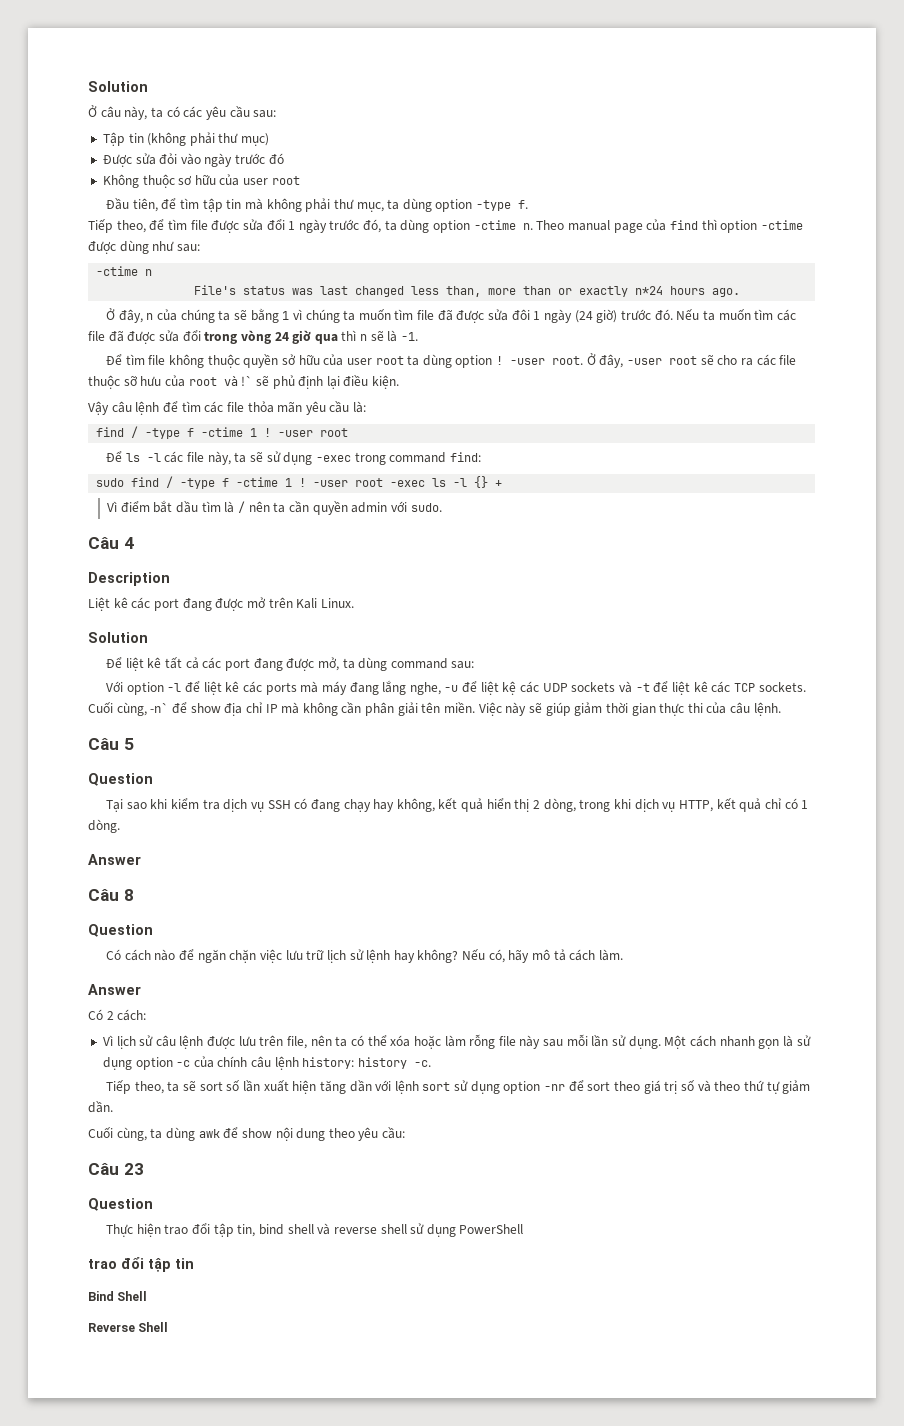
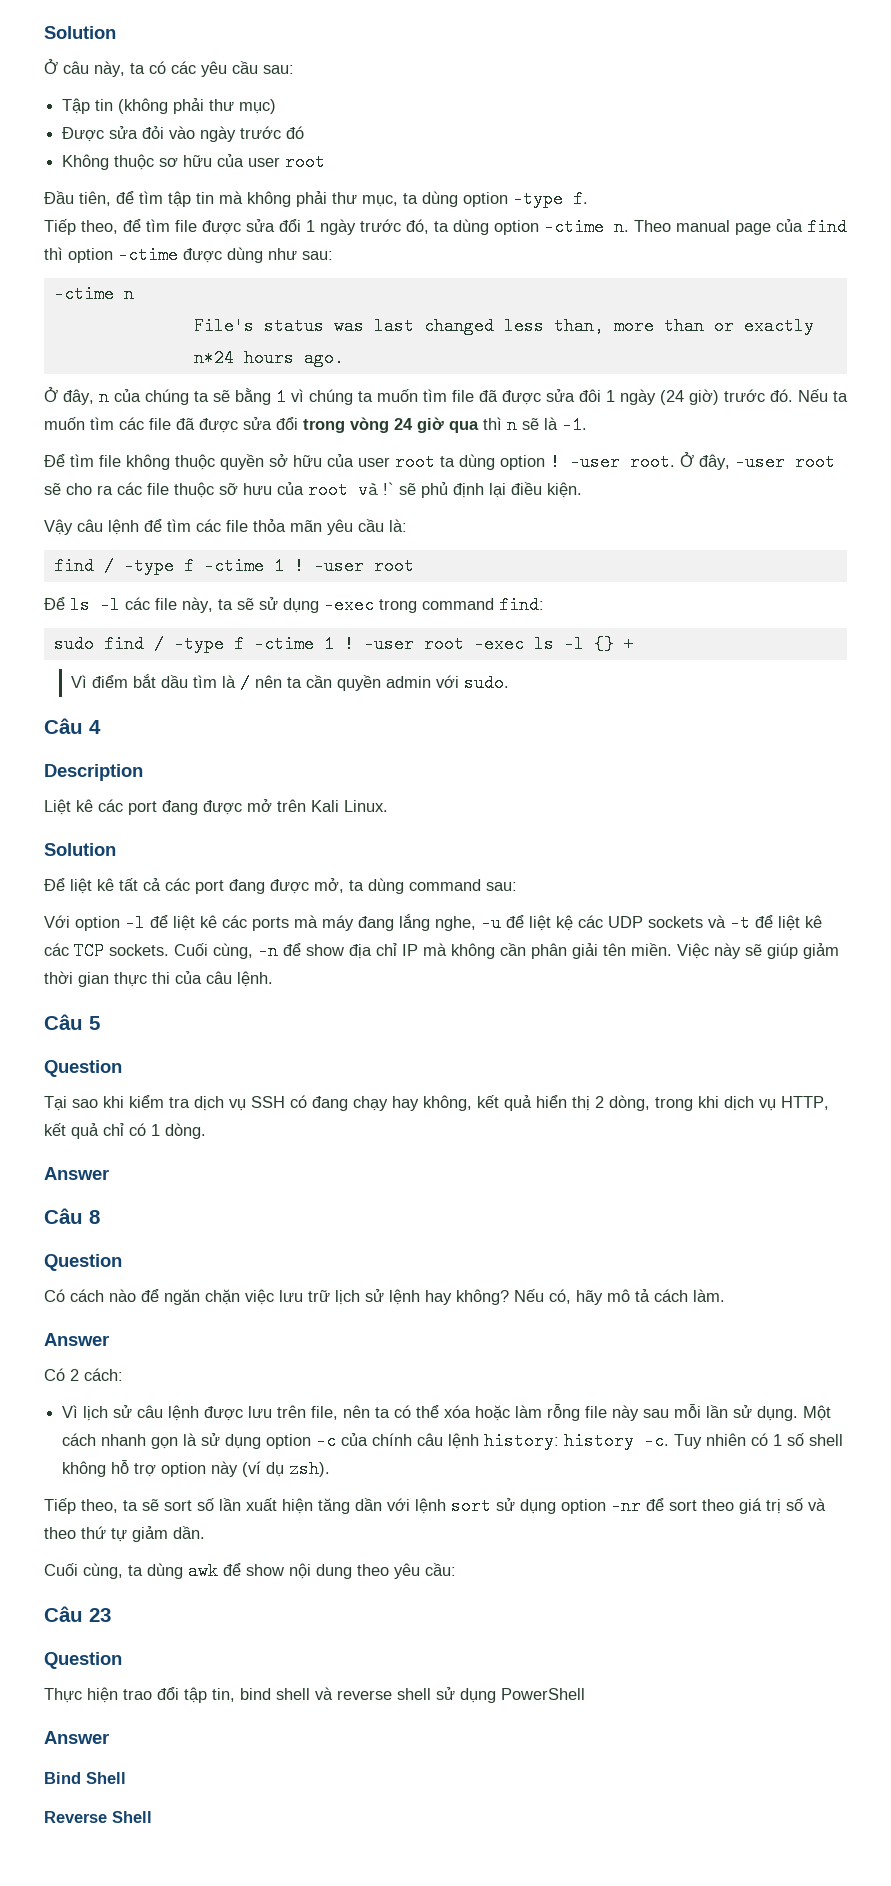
- Cuối cùng, -n` để show địa chỉ IP mà không cần phân giải tên miền.
+ Cuối cùng, -n để show địa chỉ IP mà không cần phân giải tên miền.
+ Tuy nhiên có 1 số shell không hỗ trợ option này (ví dụ zsh).
  Thực hiện trao đổi tập tin, bind shell và reverse shell sử dụng PowerShell
- trao đổi tập tin
+ Answer

